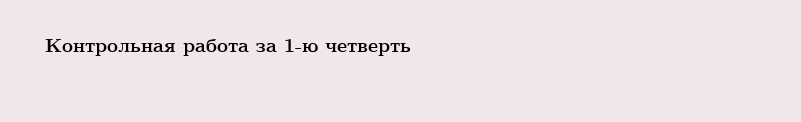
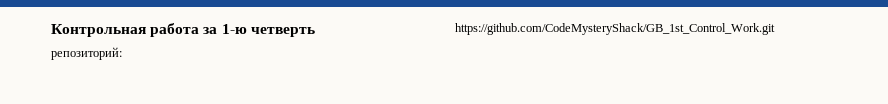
+ репозиторий: https://github.com/CodeMysteryShack/GB_1st_Control_Work.git

